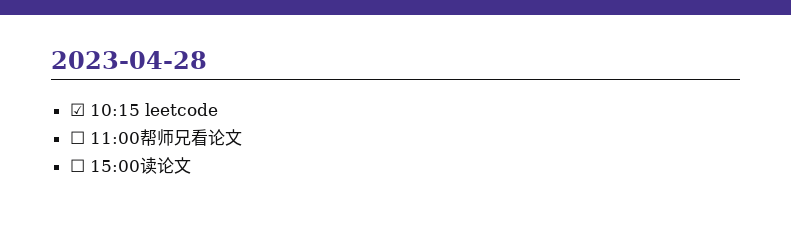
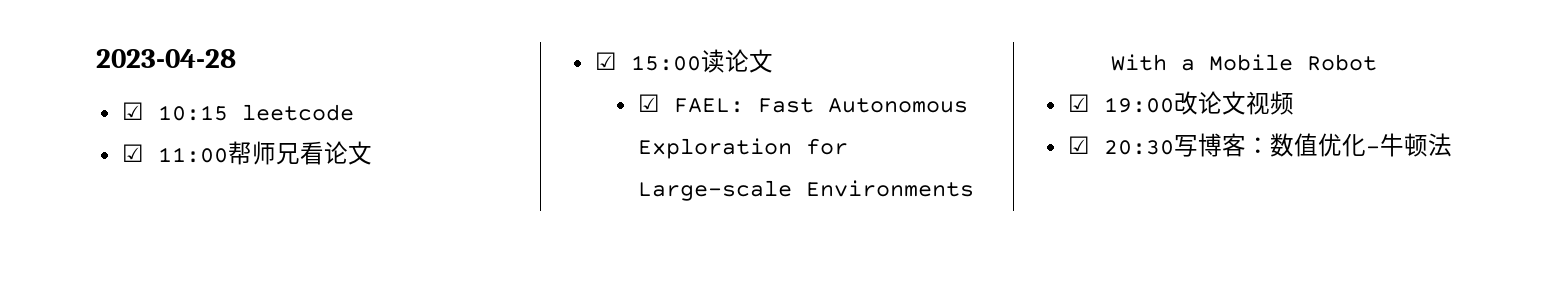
- ☐ 11:00帮师兄看论文
+ ☑ 11:00帮师兄看论文
- ☐ 15:00读论文
+ ☑ 15:00读论文
+ ☑ FAEL: Fast Autonomous Exploration for Large-scale Environments With a Mobile Robot
+ ☑ 19:00改论文视频
+ ☑ 20:30写博客：数值优化-牛顿法

